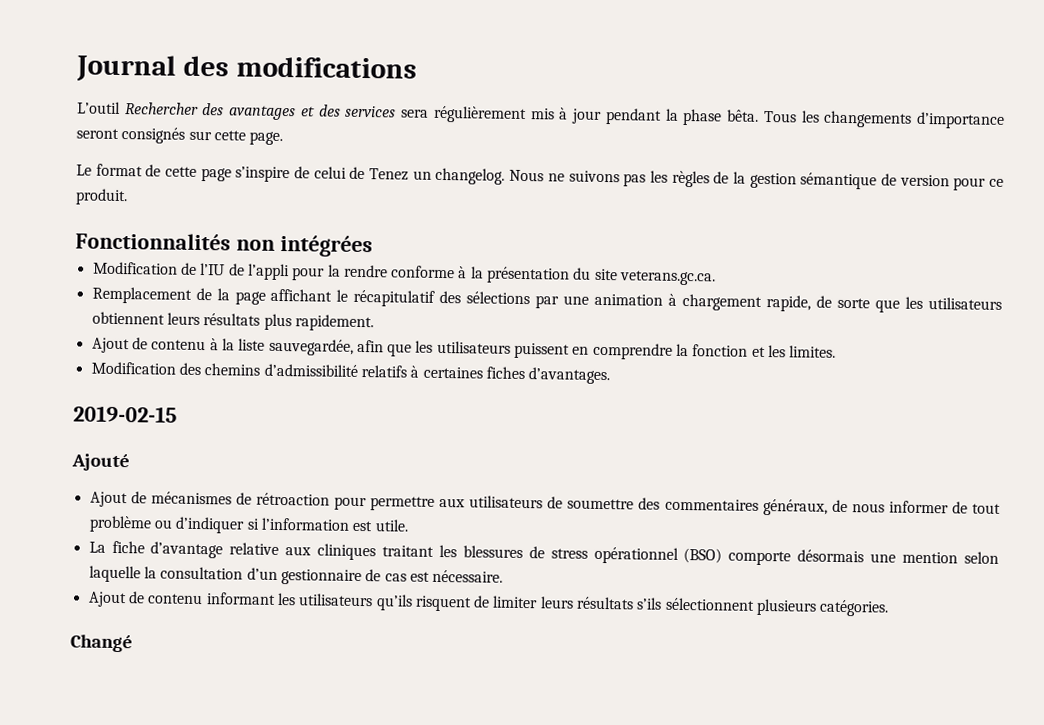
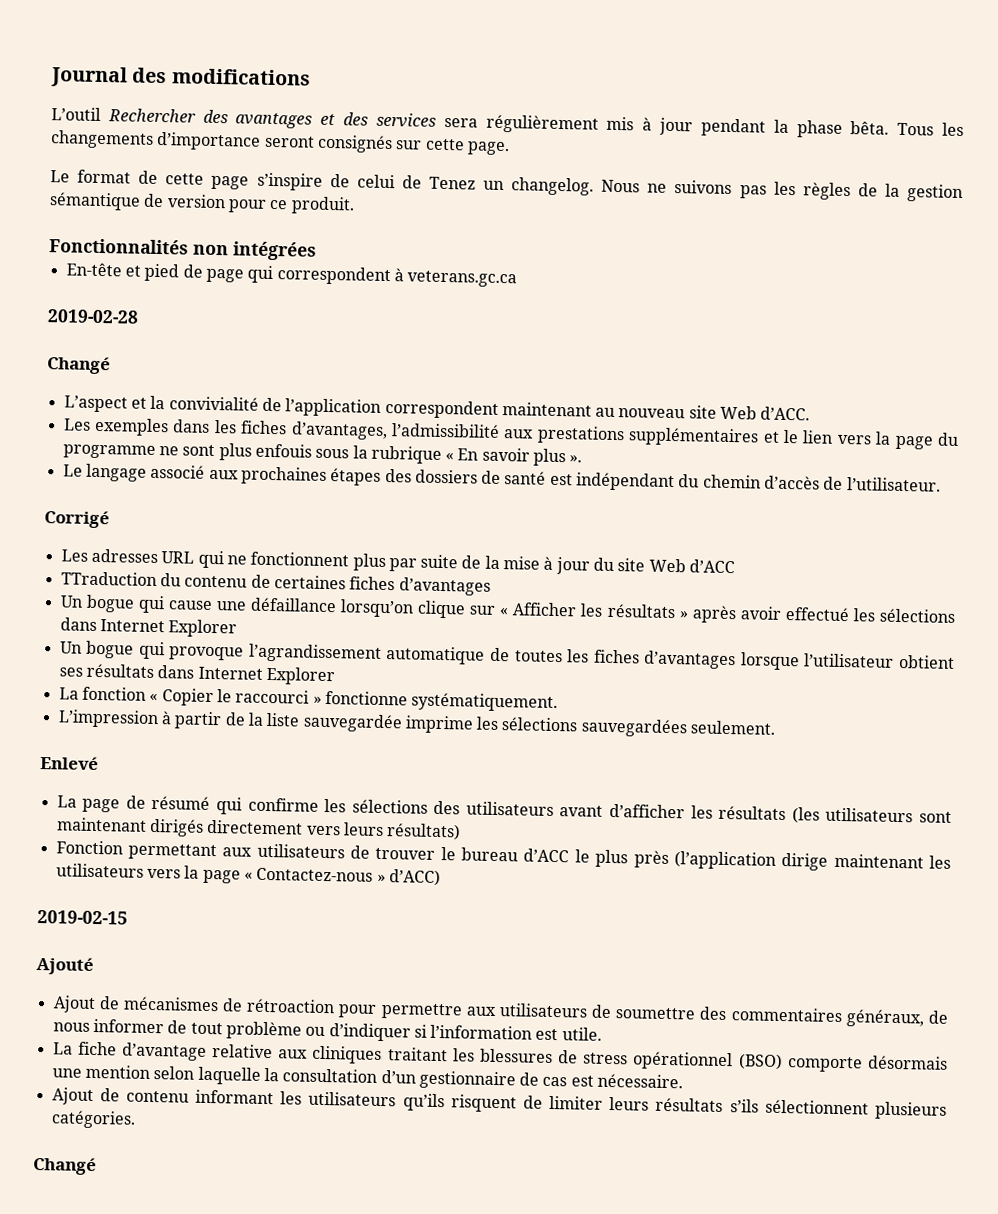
- Modification de l’IU de l’appli pour la rendre conforme à la présentation du site veterans.gc.ca.
- Remplacement de la page affichant le récapitulatif des sélections par une animation à chargement rapide, de sorte que les utilisateurs obtiennent leurs résultats plus rapidement.
- Ajout de contenu à la liste sauvegardée, afin que les utilisateurs puissent en comprendre la fonction et les limites.
- Modification des chemins d’admissibilité relatifs à certaines fiches d’avantages.
+ En-tête et pied de page qui correspondent à veterans.gc.ca
+ 2019-02-28
+ Changé
+ L’aspect et la convivialité de l’application correspondent maintenant au nouveau site Web d’ACC.
+ Les exemples dans les fiches d’avantages, l’admissibilité aux prestations supplémentaires et le lien vers la page du programme ne sont plus enfouis sous la rubrique « En savoir plus ».
+ Le langage associé aux prochaines étapes des dossiers de santé est indépendant du chemin d’accès de l’utilisateur.
+ Corrigé
+ Les adresses URL qui ne fonctionnent plus par suite de la mise à jour du site Web d’ACC
+ TTraduction du contenu de certaines fiches d’avantages
+ Un bogue qui cause une défaillance lorsqu’on clique sur « Afficher les résultats » après avoir effectué les sélections dans Internet Explorer
+ Un bogue qui provoque l’agrandissement automatique de toutes les fiches d’avantages lorsque l’utilisateur obtient ses résultats dans Internet Explorer
+ La fonction « Copier le raccourci » fonctionne systématiquement.
+ L’impression à partir de la liste sauvegardée imprime les sélections sauvegardées seulement.
+ Enlevé
+ La page de résumé qui confirme les sélections des utilisateurs avant d’afficher les résultats (les utilisateurs sont maintenant dirigés directement vers leurs résultats)
+ Fonction permettant aux utilisateurs de trouver le bureau d’ACC le plus près (l’application dirige maintenant les utilisateurs vers la page « Contactez-nous » d’ACC)

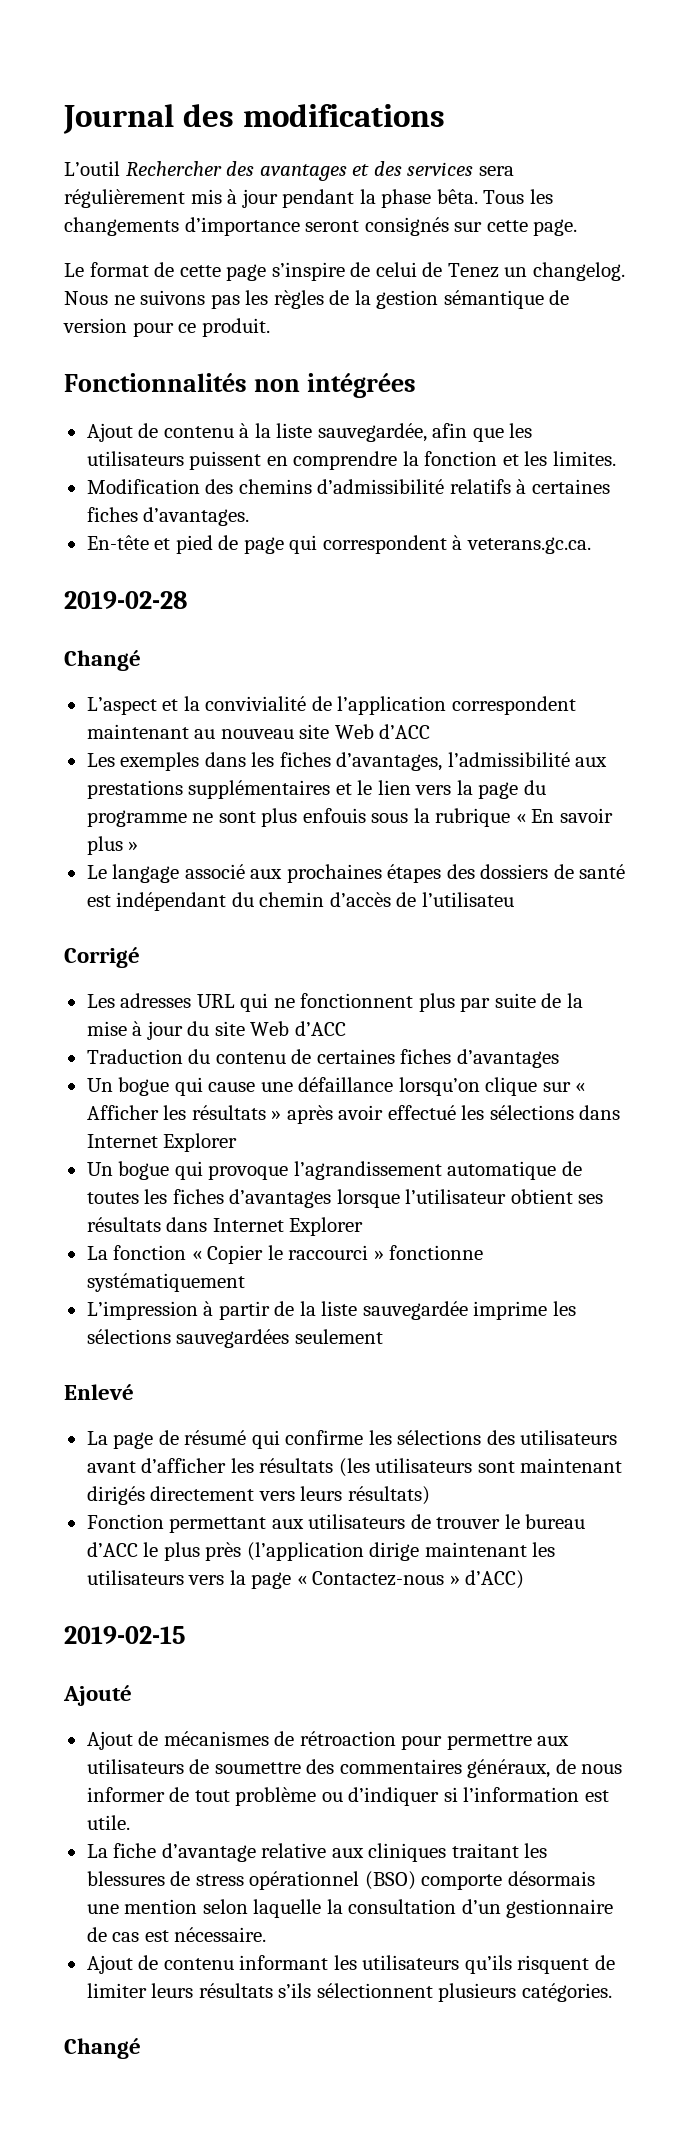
+ Ajout de contenu à la liste sauvegardée, afin que les utilisateurs puissent en comprendre la fonction et les limites.
+ Modification des chemins d’admissibilité relatifs à certaines fiches d’avantages.
- En-tête et pied de page qui correspondent à veterans.gc.ca
+ En-tête et pied de page qui correspondent à veterans.gc.ca.
- L’aspect et la convivialité de l’application correspondent maintenant au nouveau site Web d’ACC.
+ L’aspect et la convivialité de l’application correspondent maintenant au nouveau site Web d’ACC
- Les exemples dans les fiches d’avantages, l’admissibilité aux prestations supplémentaires et le lien vers la page du programme ne sont plus enfouis sous la rubrique « En savoir plus ».
+ Les exemples dans les fiches d’avantages, l’admissibilité aux prestations supplémentaires et le lien vers la page du programme ne sont plus enfouis sous la rubrique « En savoir plus »
- Le langage associé aux prochaines étapes des dossiers de santé est indépendant du chemin d’accès de l’utilisateur.
+ Le langage associé aux prochaines étapes des dossiers de santé est indépendant du chemin d’accès de l’utilisateu
- TTraduction du contenu de certaines fiches d’avantages
+ Traduction du contenu de certaines fiches d’avantages
- La fonction « Copier le raccourci » fonctionne systématiquement.
+ La fonction « Copier le raccourci » fonctionne systématiquement
- L’impression à partir de la liste sauvegardée imprime les sélections sauvegardées seulement.
+ L’impression à partir de la liste sauvegardée imprime les sélections sauvegardées seulement

